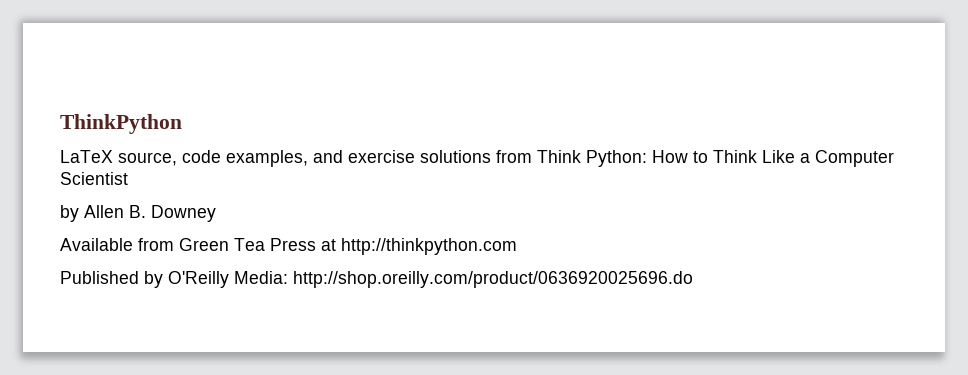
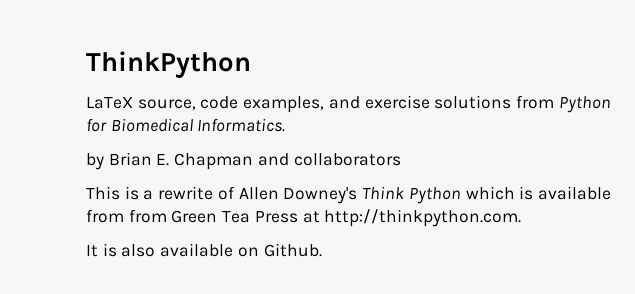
- LaTeX source, code examples, and exercise solutions from Think Python: How to Think Like a Computer Scientist
- by Allen B. Downey
- Available from Green Tea Press at http://thinkpython.com
- Published by O'Reilly Media: http://shop.oreilly.com/product/0636920025696.do
+ LaTeX source, code examples, and exercise solutions from Python for Biomedical Informatics.
+ by Brian E. Chapman and collaborators
+ This is a rewrite of Allen Downey's Think Python which is available from from Green Tea Press at http://thinkpython.com.
+ It is also available on Github.

